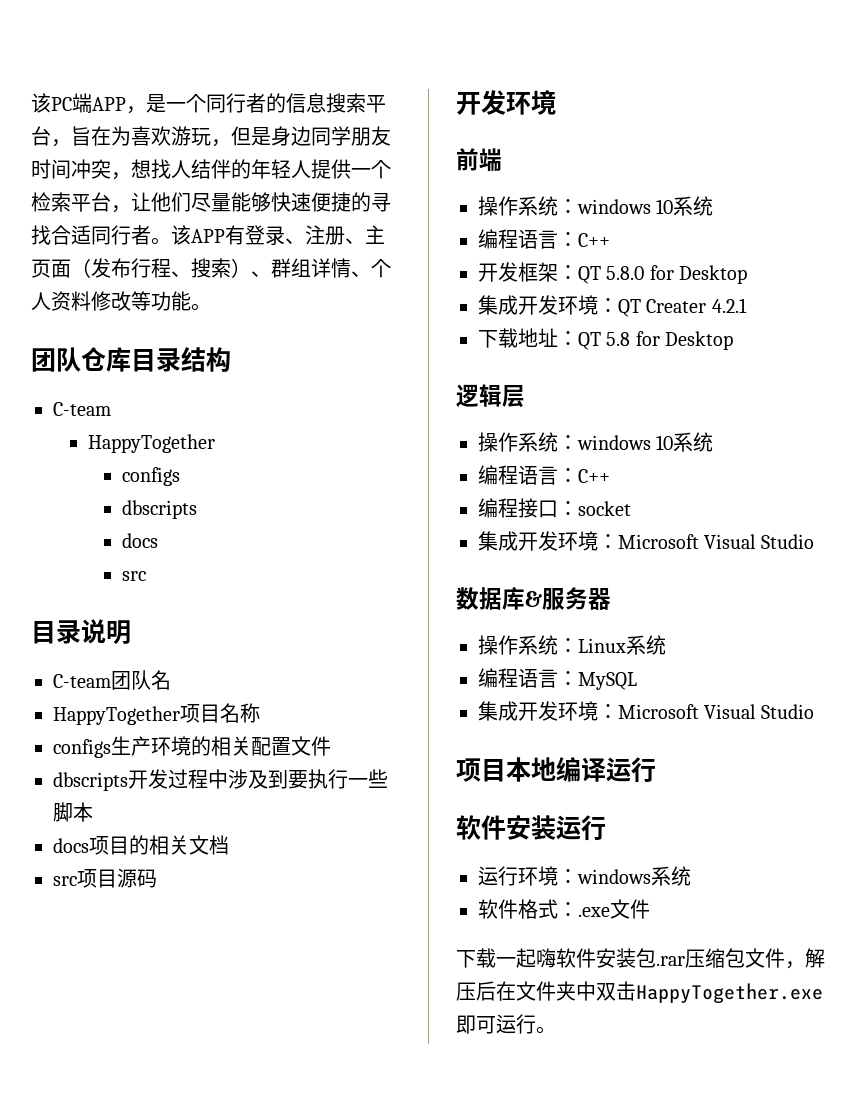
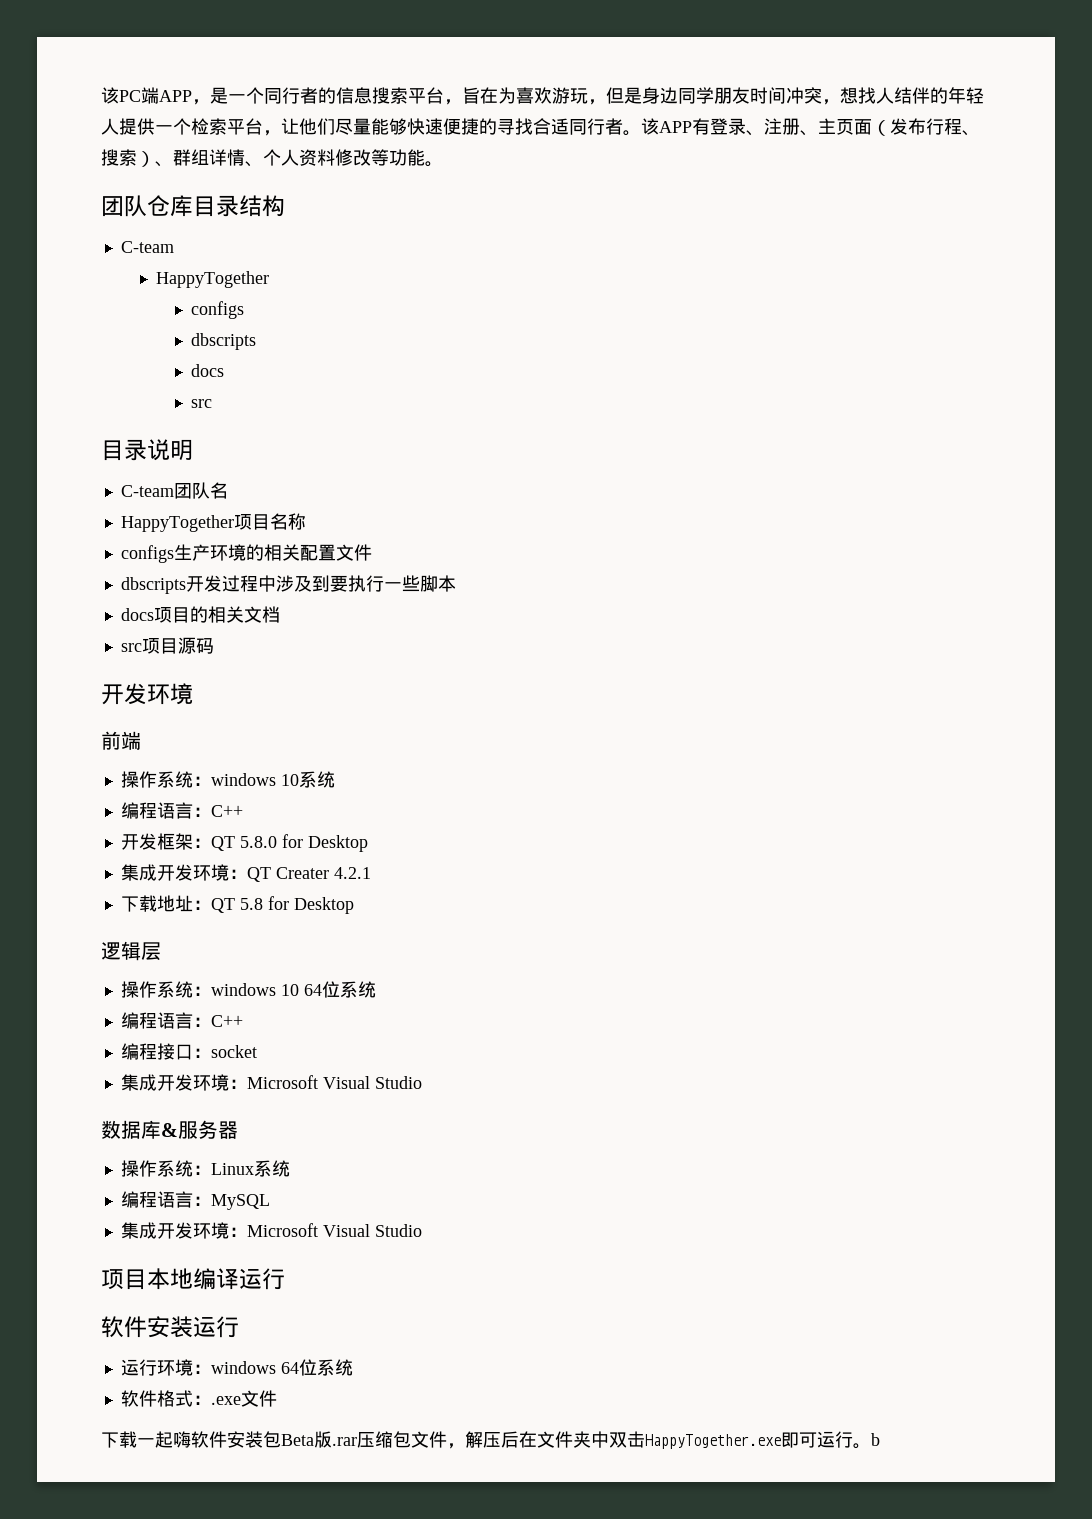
  逻辑层
- 操作系统：windows 10系统
+ 操作系统：windows 10 64位系统
- 运行环境：windows系统
+ 运行环境：windows 64位系统
- 下载一起嗨软件安装包.rar压缩包文件，解压后在文件夹中双击HappyTogether.exe即可运行。
+ 下载一起嗨软件安装包Beta版.rar压缩包文件，解压后在文件夹中双击HappyTogether.exe即可运行。b

